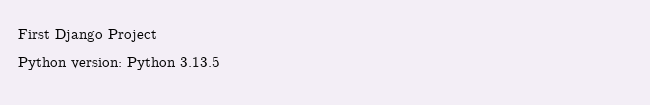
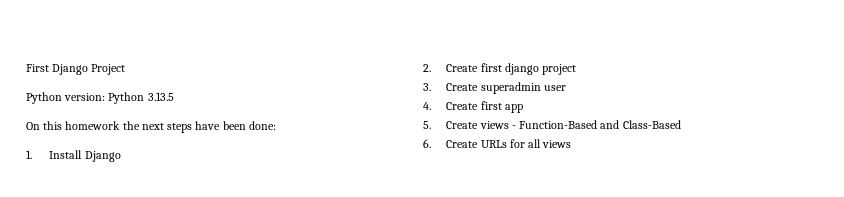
+ On this homework the next steps have been done:
+ 1. Install Django
+ 2. Create first django project
+ 3. Create superadmin user
+ 4. Create first app
+ 5. Create views - Function-Based and Class-Based
+ 6. Create URLs for all views

